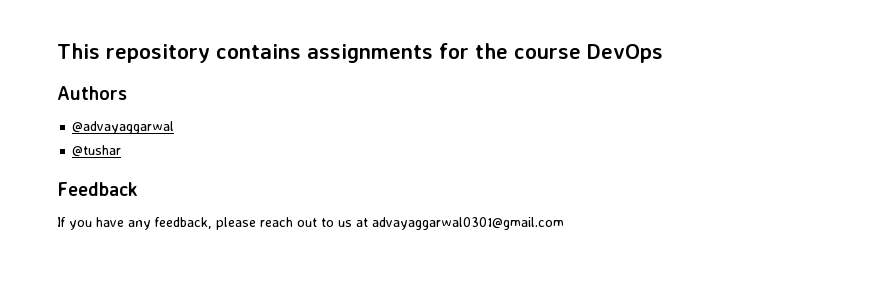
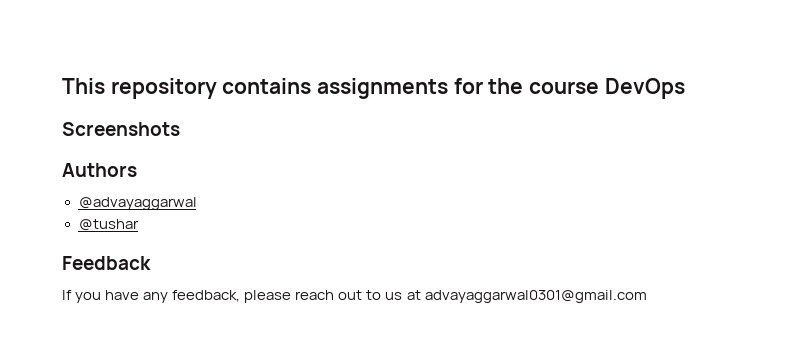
+ Screenshots

